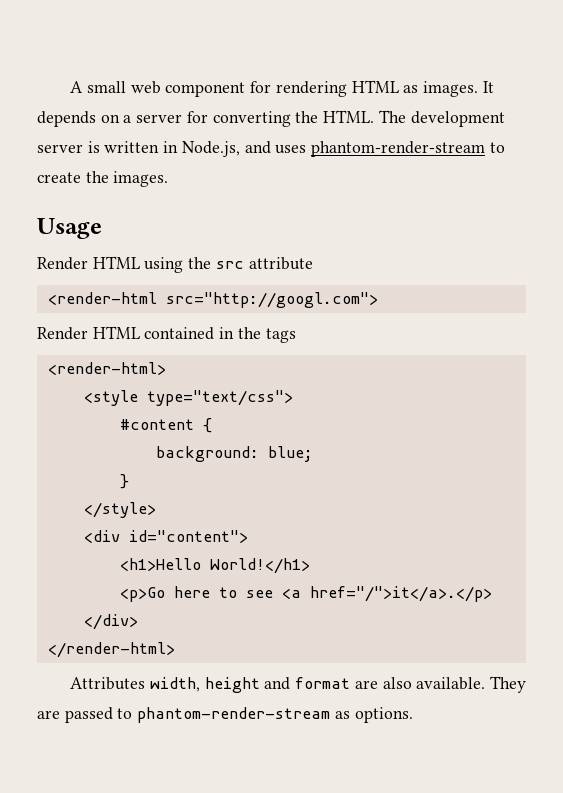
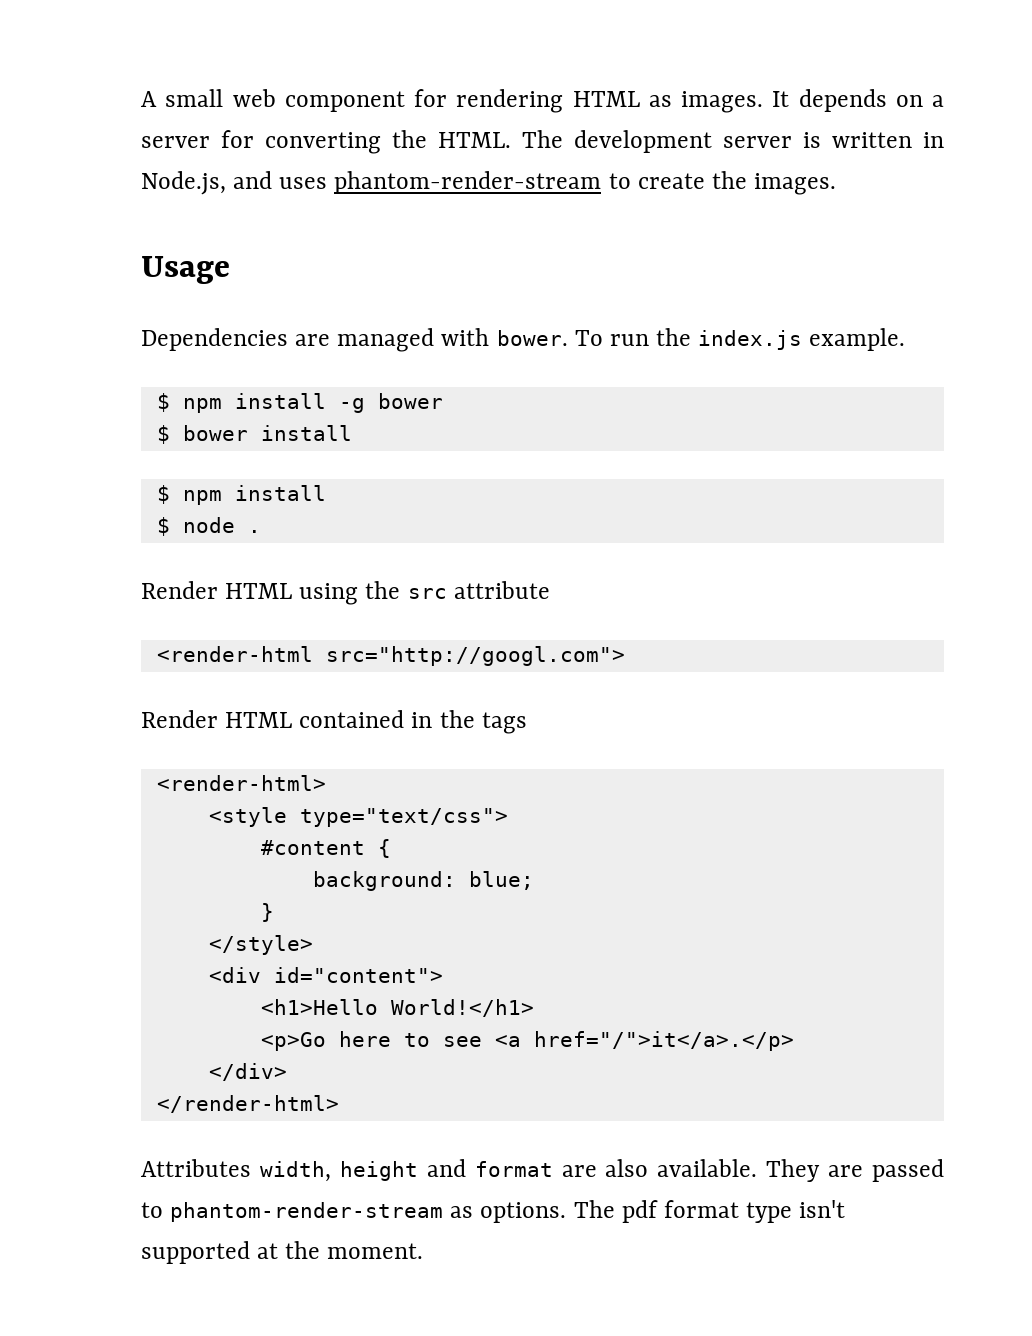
+ Dependencies are managed with bower. To run the index.js example.
+ $ npm install -g bower
+ $ bower install
+ $ npm install
+ $ node .
+ The pdf format type isn't supported at the moment.

